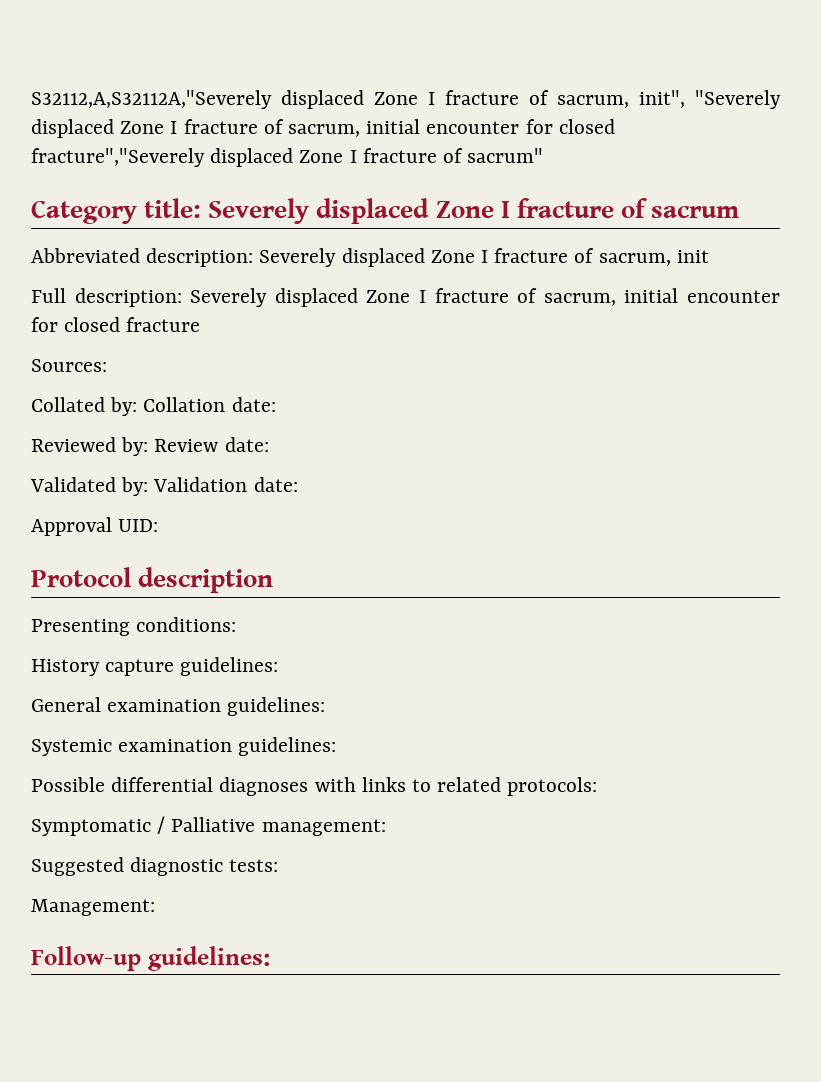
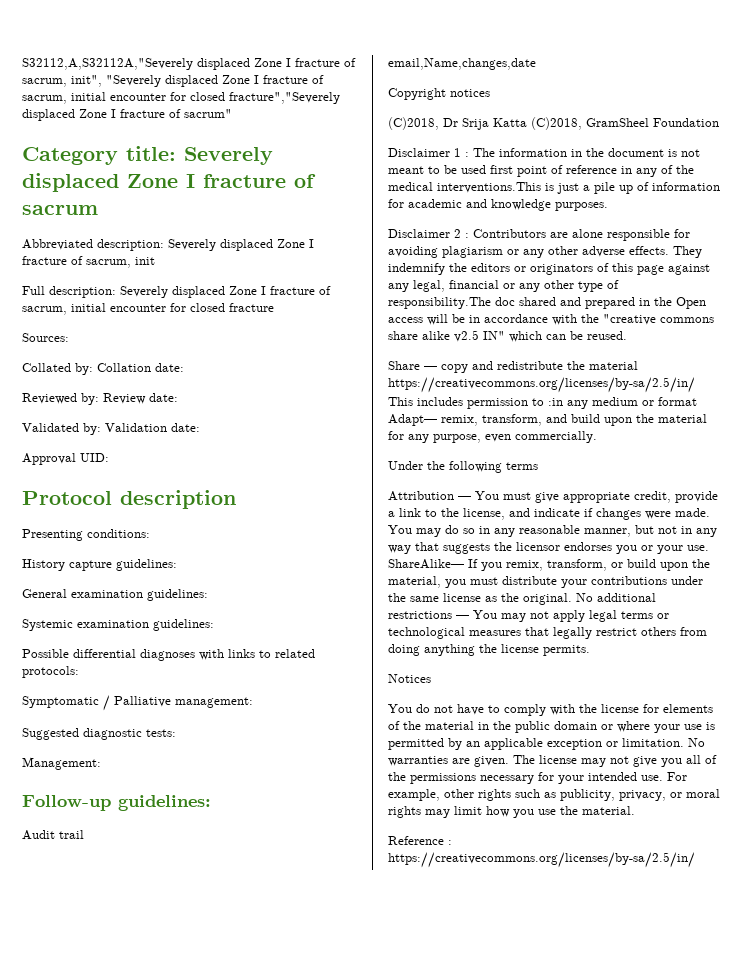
+ Audit trail
+ email,Name,changes,date
+ Copyright notices
+ (C)2018, Dr Srija Katta (C)2018, GramSheel Foundation
+ Disclaimer 1 : The information in the document is not meant to be used first point of reference in any of the medical interventions.This is just a pile up of information for academic and knowledge purposes.
+ Disclaimer 2 : Contributors are alone responsible for avoiding plagiarism or any other adverse effects. They indemnify the editors or originators of this page against any legal, financial or any other type of responsibility.The doc shared and prepared in the Open access will be in accordance with the "creative commons share alike v2.5 IN" which can be reused.
+ Share — copy and redistribute the material https://creativecommons.org/licenses/by-sa/2.5/in/ This includes permission to :in any medium or format Adapt— remix, transform, and build upon the material for any purpose, even commercially.
+ Under the following terms
+ Attribution — You must give appropriate credit, provide a link to the license, and indicate if changes were made. You may do so in any reasonable manner, but not in any way that suggests the licensor endorses you or your use. ShareAlike— If you remix, transform, or build upon the material, you must distribute your contributions under the same license as the original. No additional restrictions — You may not apply legal terms or technological measures that legally restrict others from doing anything the license permits.
+ Notices
+ You do not have to comply with the license for elements of the material in the public domain or where your use is permitted by an applicable exception or limitation. No warranties are given. The license may not give you all of the permissions necessary for your intended use. For example, other rights such as publicity, privacy, or moral rights may limit how you use the material.
+ Reference : https://creativecommons.org/licenses/by-sa/2.5/in/

